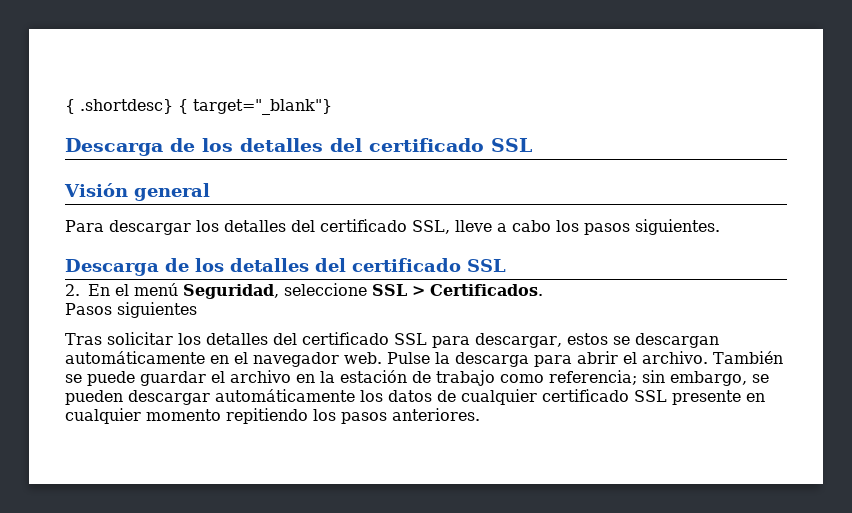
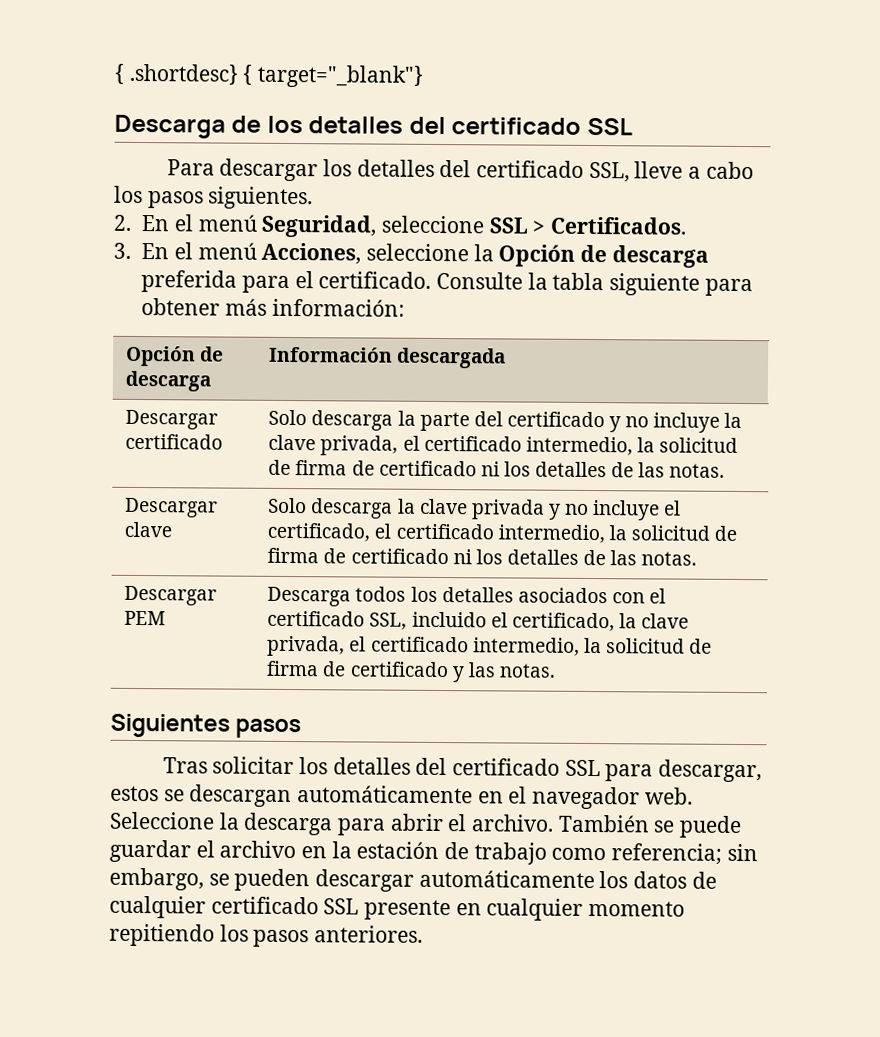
- Visión general
  Para descargar los detalles del certificado SSL, lleve a cabo los pasos siguientes.
- Descarga de los detalles del certificado SSL
- Pasos siguientes
+ 3. En el menú Acciones, seleccione la Opción de descarga preferida para el certificado. Consulte la tabla siguiente para obtener más información:
+ Opción de descarga | Información descargada
+ Descargar certificado | Solo descarga la parte del certificado y no incluye la clave privada, el certificado intermedio, la solicitud de firma de certificado ni los detalles de las notas.
+ Descargar clave | Solo descarga la clave privada y no incluye el certificado, el certificado intermedio, la solicitud de firma de certificado ni los detalles de las notas.
+ Descargar PEM | Descarga todos los detalles asociados con el certificado SSL, incluido el certificado, la clave privada, el certificado intermedio, la solicitud de firma de certificado y las notas.
+ Siguientes pasos
- Pulse la descarga para abrir el archivo.
+ Seleccione la descarga para abrir el archivo.

